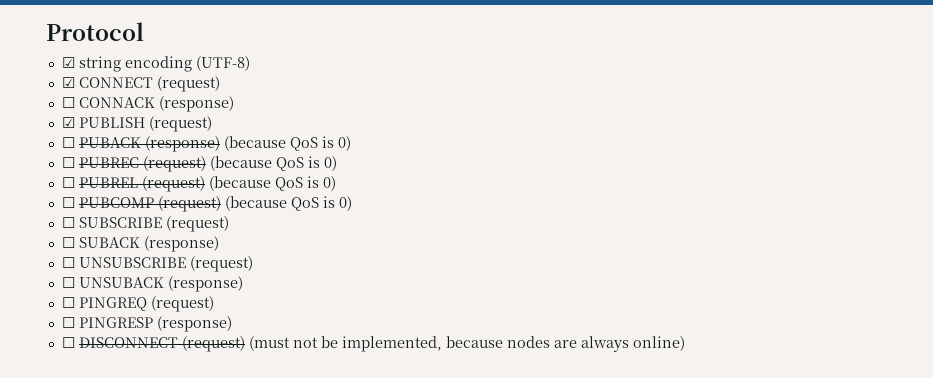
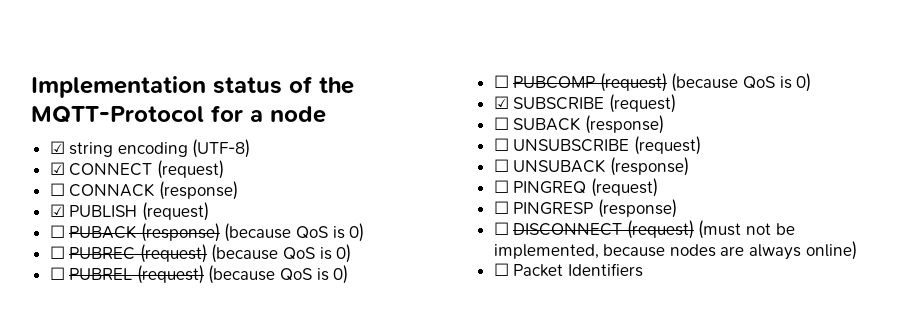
- Protocol
+ Implementation status of the MQTT-Protocol for a node
- ☐ SUBSCRIBE (request)
+ ☑ SUBSCRIBE (request)
+ ☐ Packet Identifiers

